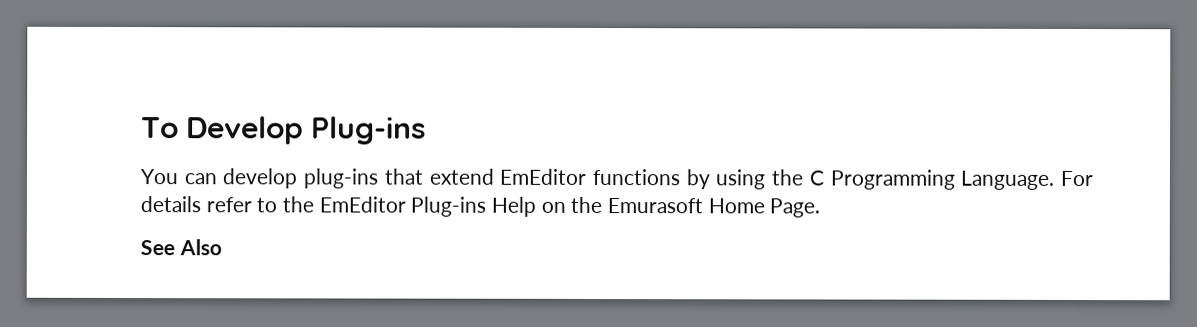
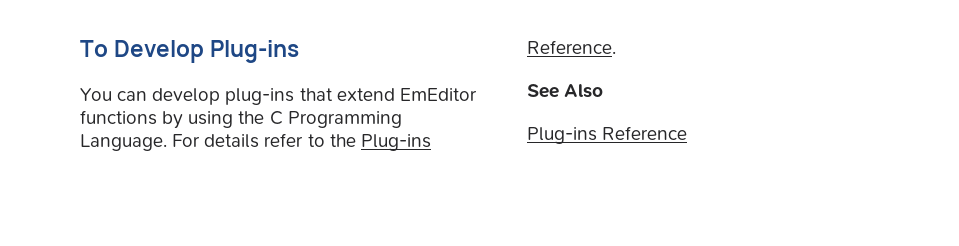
- For details refer to the EmEditor Plug-ins Help on the Emurasoft Home Page.
+ For details refer to the Plug-ins Reference.
+ Plug-ins Reference

